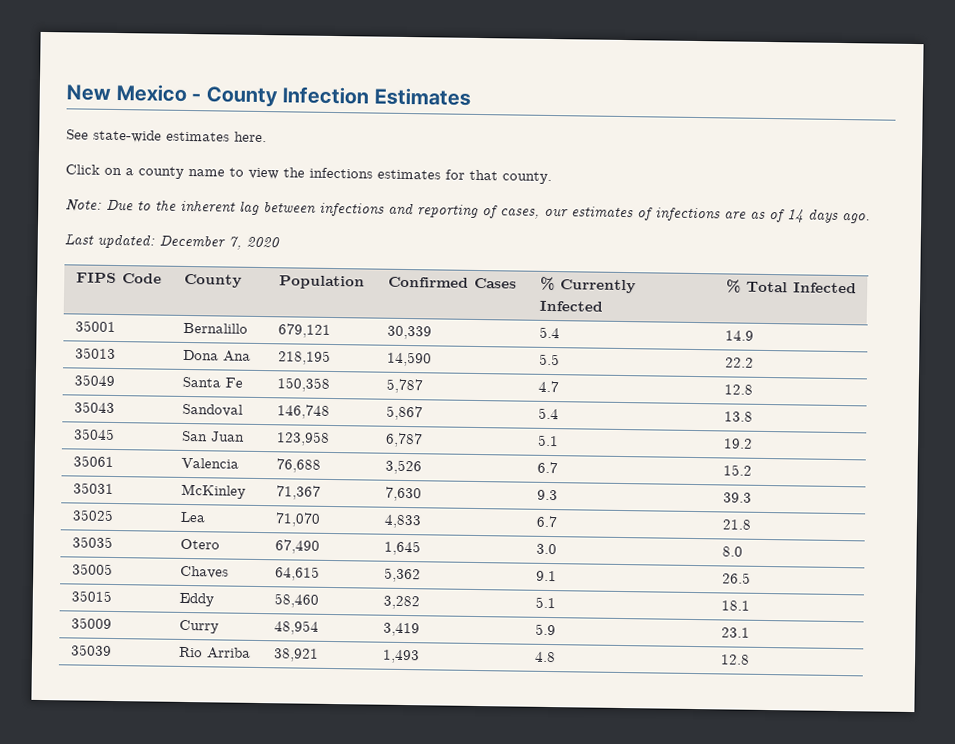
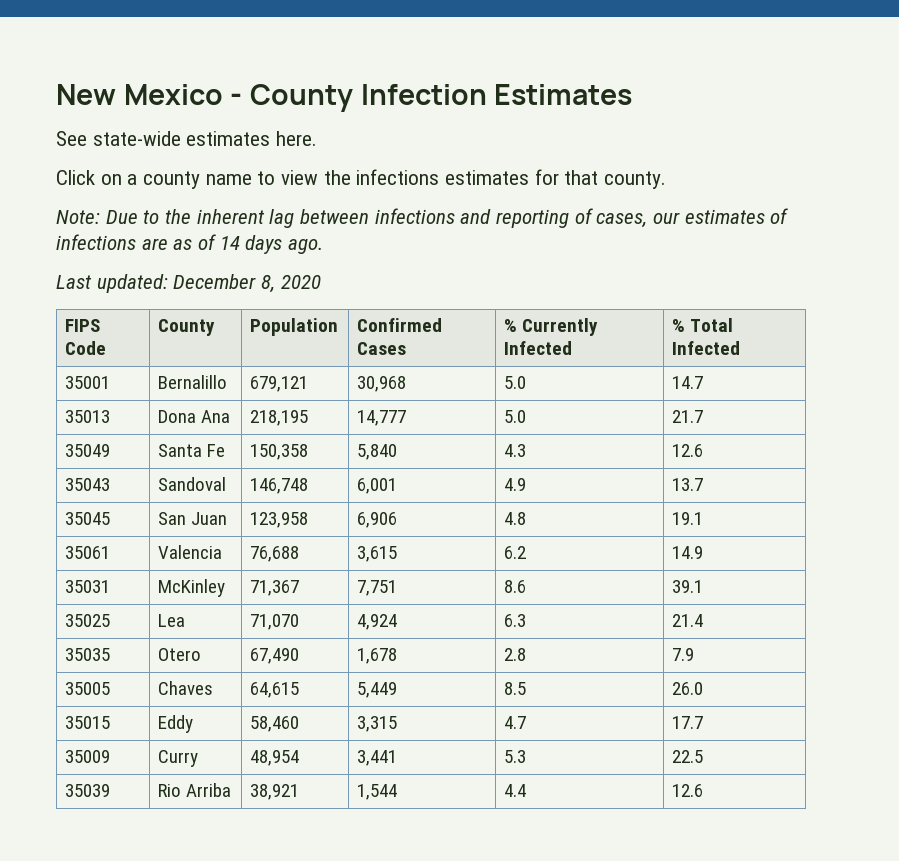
- Last updated: December 7, 2020
+ Last updated: December 8, 2020
- 35001 | Bernalillo | 679,121 | 30,339 | 5.4 | 14.9
+ 35001 | Bernalillo | 679,121 | 30,968 | 5.0 | 14.7
- 35013 | Dona Ana | 218,195 | 14,590 | 5.5 | 22.2
+ 35013 | Dona Ana | 218,195 | 14,777 | 5.0 | 21.7
- 35049 | Santa Fe | 150,358 | 5,787 | 4.7 | 12.8
+ 35049 | Santa Fe | 150,358 | 5,840 | 4.3 | 12.6
- 35043 | Sandoval | 146,748 | 5,867 | 5.4 | 13.8
+ 35043 | Sandoval | 146,748 | 6,001 | 4.9 | 13.7
- 35045 | San Juan | 123,958 | 6,787 | 5.1 | 19.2
+ 35045 | San Juan | 123,958 | 6,906 | 4.8 | 19.1
- 35061 | Valencia | 76,688 | 3,526 | 6.7 | 15.2
+ 35061 | Valencia | 76,688 | 3,615 | 6.2 | 14.9
- 35031 | McKinley | 71,367 | 7,630 | 9.3 | 39.3
+ 35031 | McKinley | 71,367 | 7,751 | 8.6 | 39.1
- 35025 | Lea | 71,070 | 4,833 | 6.7 | 21.8
+ 35025 | Lea | 71,070 | 4,924 | 6.3 | 21.4
- 35035 | Otero | 67,490 | 1,645 | 3.0 | 8.0
+ 35035 | Otero | 67,490 | 1,678 | 2.8 | 7.9
- 35005 | Chaves | 64,615 | 5,362 | 9.1 | 26.5
+ 35005 | Chaves | 64,615 | 5,449 | 8.5 | 26.0
- 35015 | Eddy | 58,460 | 3,282 | 5.1 | 18.1
+ 35015 | Eddy | 58,460 | 3,315 | 4.7 | 17.7
- 35009 | Curry | 48,954 | 3,419 | 5.9 | 23.1
+ 35009 | Curry | 48,954 | 3,441 | 5.3 | 22.5
- 35039 | Rio Arriba | 38,921 | 1,493 | 4.8 | 12.8
+ 35039 | Rio Arriba | 38,921 | 1,544 | 4.4 | 12.6

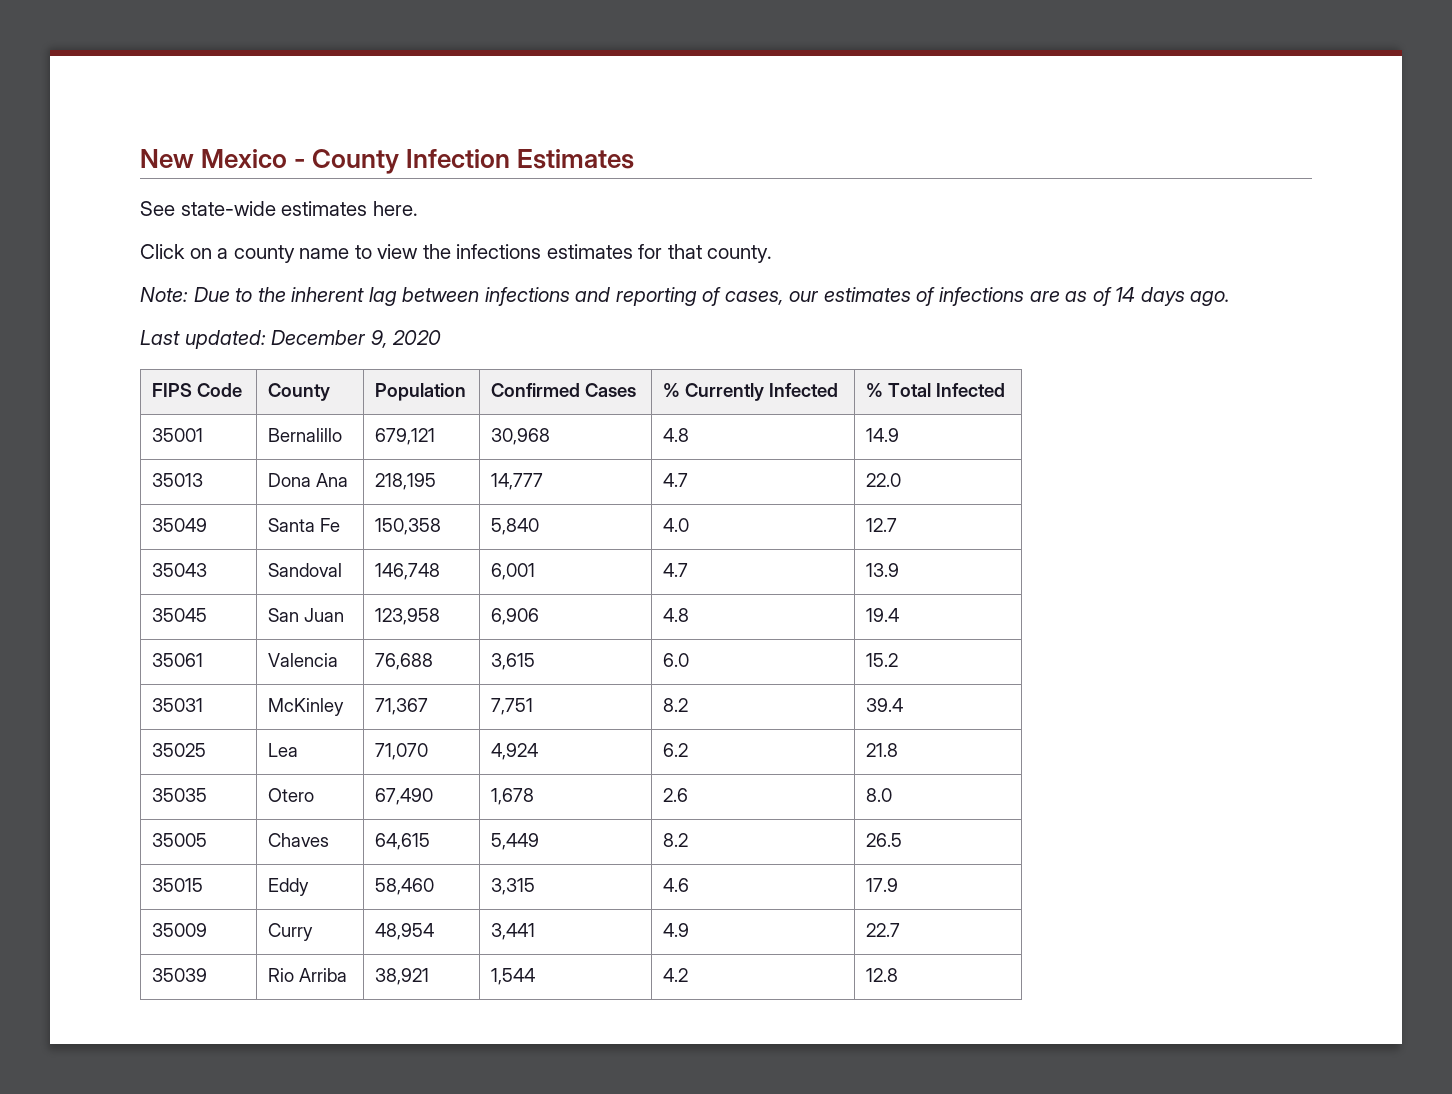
- Last updated: December 8, 2020
+ Last updated: December 9, 2020
- 35001 | Bernalillo | 679,121 | 30,968 | 5.0 | 14.7
+ 35001 | Bernalillo | 679,121 | 30,968 | 4.8 | 14.9
- 35013 | Dona Ana | 218,195 | 14,777 | 5.0 | 21.7
+ 35013 | Dona Ana | 218,195 | 14,777 | 4.7 | 22.0
- 35049 | Santa Fe | 150,358 | 5,840 | 4.3 | 12.6
+ 35049 | Santa Fe | 150,358 | 5,840 | 4.0 | 12.7
- 35043 | Sandoval | 146,748 | 6,001 | 4.9 | 13.7
+ 35043 | Sandoval | 146,748 | 6,001 | 4.7 | 13.9
- 35045 | San Juan | 123,958 | 6,906 | 4.8 | 19.1
+ 35045 | San Juan | 123,958 | 6,906 | 4.8 | 19.4
- 35061 | Valencia | 76,688 | 3,615 | 6.2 | 14.9
+ 35061 | Valencia | 76,688 | 3,615 | 6.0 | 15.2
- 35031 | McKinley | 71,367 | 7,751 | 8.6 | 39.1
+ 35031 | McKinley | 71,367 | 7,751 | 8.2 | 39.4
- 35025 | Lea | 71,070 | 4,924 | 6.3 | 21.4
+ 35025 | Lea | 71,070 | 4,924 | 6.2 | 21.8
- 35035 | Otero | 67,490 | 1,678 | 2.8 | 7.9
+ 35035 | Otero | 67,490 | 1,678 | 2.6 | 8.0
- 35005 | Chaves | 64,615 | 5,449 | 8.5 | 26.0
+ 35005 | Chaves | 64,615 | 5,449 | 8.2 | 26.5
- 35015 | Eddy | 58,460 | 3,315 | 4.7 | 17.7
+ 35015 | Eddy | 58,460 | 3,315 | 4.6 | 17.9
- 35009 | Curry | 48,954 | 3,441 | 5.3 | 22.5
+ 35009 | Curry | 48,954 | 3,441 | 4.9 | 22.7
- 35039 | Rio Arriba | 38,921 | 1,544 | 4.4 | 12.6
+ 35039 | Rio Arriba | 38,921 | 1,544 | 4.2 | 12.8

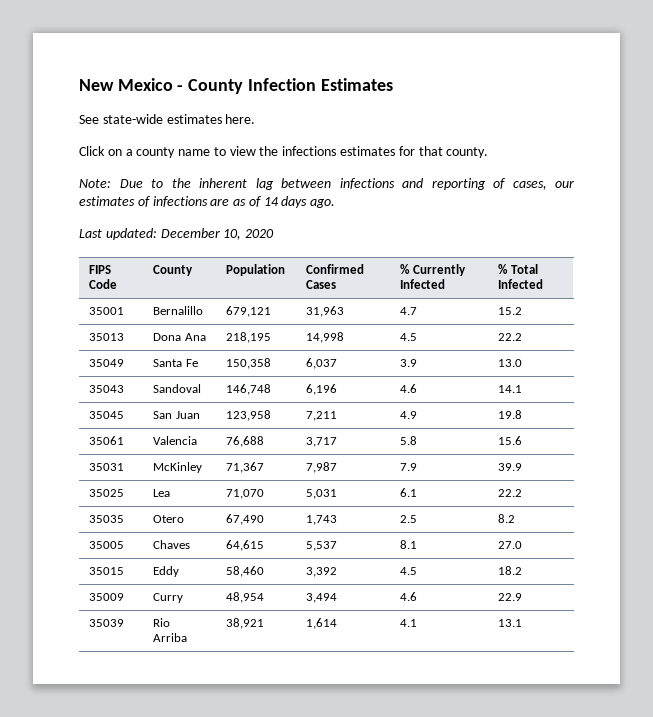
- Last updated: December 9, 2020
+ Last updated: December 10, 2020
- 35001 | Bernalillo | 679,121 | 30,968 | 4.8 | 14.9
+ 35001 | Bernalillo | 679,121 | 31,963 | 4.7 | 15.2
- 35013 | Dona Ana | 218,195 | 14,777 | 4.7 | 22.0
+ 35013 | Dona Ana | 218,195 | 14,998 | 4.5 | 22.2
- 35049 | Santa Fe | 150,358 | 5,840 | 4.0 | 12.7
+ 35049 | Santa Fe | 150,358 | 6,037 | 3.9 | 13.0
- 35043 | Sandoval | 146,748 | 6,001 | 4.7 | 13.9
+ 35043 | Sandoval | 146,748 | 6,196 | 4.6 | 14.1
- 35045 | San Juan | 123,958 | 6,906 | 4.8 | 19.4
+ 35045 | San Juan | 123,958 | 7,211 | 4.9 | 19.8
- 35061 | Valencia | 76,688 | 3,615 | 6.0 | 15.2
+ 35061 | Valencia | 76,688 | 3,717 | 5.8 | 15.6
- 35031 | McKinley | 71,367 | 7,751 | 8.2 | 39.4
+ 35031 | McKinley | 71,367 | 7,987 | 7.9 | 39.9
- 35025 | Lea | 71,070 | 4,924 | 6.2 | 21.8
+ 35025 | Lea | 71,070 | 5,031 | 6.1 | 22.2
- 35035 | Otero | 67,490 | 1,678 | 2.6 | 8.0
+ 35035 | Otero | 67,490 | 1,743 | 2.5 | 8.2
- 35005 | Chaves | 64,615 | 5,449 | 8.2 | 26.5
+ 35005 | Chaves | 64,615 | 5,537 | 8.1 | 27.0
- 35015 | Eddy | 58,460 | 3,315 | 4.6 | 17.9
+ 35015 | Eddy | 58,460 | 3,392 | 4.5 | 18.2
- 35009 | Curry | 48,954 | 3,441 | 4.9 | 22.7
+ 35009 | Curry | 48,954 | 3,494 | 4.6 | 22.9
- 35039 | Rio Arriba | 38,921 | 1,544 | 4.2 | 12.8
+ 35039 | Rio Arriba | 38,921 | 1,614 | 4.1 | 13.1

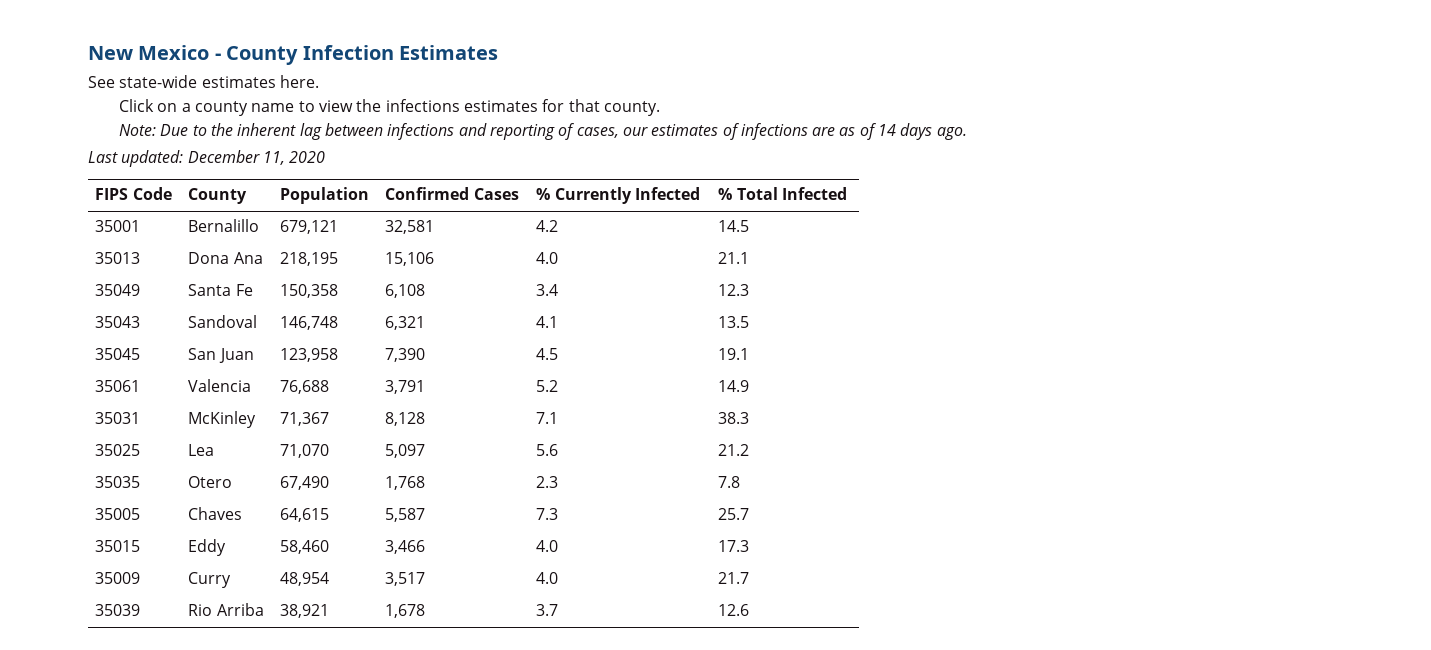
- Last updated: December 10, 2020
+ Last updated: December 11, 2020
- 35001 | Bernalillo | 679,121 | 31,963 | 4.7 | 15.2
+ 35001 | Bernalillo | 679,121 | 32,581 | 4.2 | 14.5
- 35013 | Dona Ana | 218,195 | 14,998 | 4.5 | 22.2
+ 35013 | Dona Ana | 218,195 | 15,106 | 4.0 | 21.1
- 35049 | Santa Fe | 150,358 | 6,037 | 3.9 | 13.0
+ 35049 | Santa Fe | 150,358 | 6,108 | 3.4 | 12.3
- 35043 | Sandoval | 146,748 | 6,196 | 4.6 | 14.1
+ 35043 | Sandoval | 146,748 | 6,321 | 4.1 | 13.5
- 35045 | San Juan | 123,958 | 7,211 | 4.9 | 19.8
+ 35045 | San Juan | 123,958 | 7,390 | 4.5 | 19.1
- 35061 | Valencia | 76,688 | 3,717 | 5.8 | 15.6
+ 35061 | Valencia | 76,688 | 3,791 | 5.2 | 14.9
- 35031 | McKinley | 71,367 | 7,987 | 7.9 | 39.9
+ 35031 | McKinley | 71,367 | 8,128 | 7.1 | 38.3
- 35025 | Lea | 71,070 | 5,031 | 6.1 | 22.2
+ 35025 | Lea | 71,070 | 5,097 | 5.6 | 21.2
- 35035 | Otero | 67,490 | 1,743 | 2.5 | 8.2
+ 35035 | Otero | 67,490 | 1,768 | 2.3 | 7.8
- 35005 | Chaves | 64,615 | 5,537 | 8.1 | 27.0
+ 35005 | Chaves | 64,615 | 5,587 | 7.3 | 25.7
- 35015 | Eddy | 58,460 | 3,392 | 4.5 | 18.2
+ 35015 | Eddy | 58,460 | 3,466 | 4.0 | 17.3
- 35009 | Curry | 48,954 | 3,494 | 4.6 | 22.9
+ 35009 | Curry | 48,954 | 3,517 | 4.0 | 21.7
- 35039 | Rio Arriba | 38,921 | 1,614 | 4.1 | 13.1
+ 35039 | Rio Arriba | 38,921 | 1,678 | 3.7 | 12.6

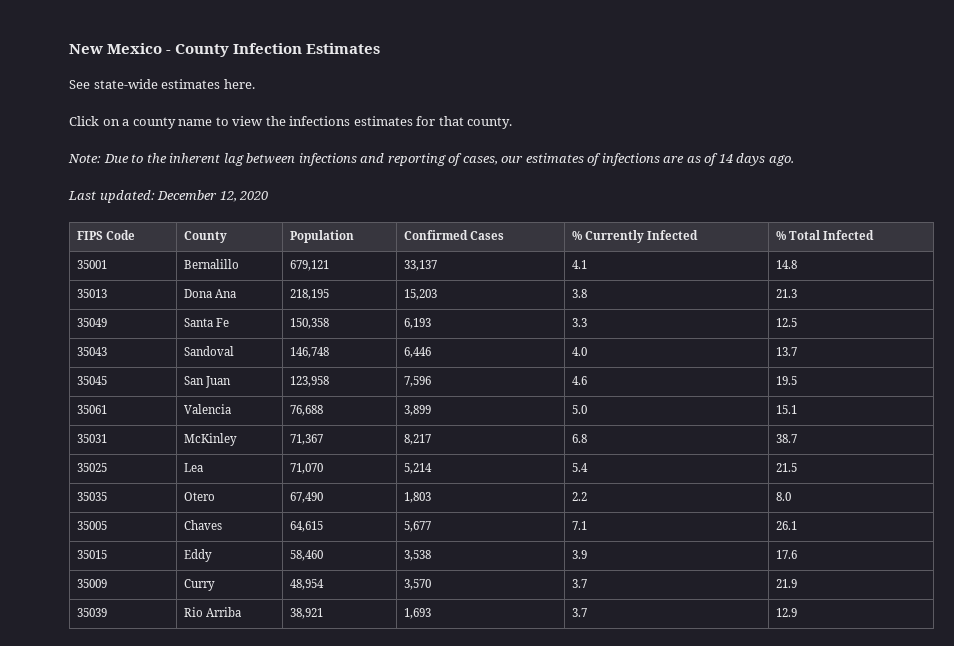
- Last updated: December 11, 2020
+ Last updated: December 12, 2020
- 35001 | Bernalillo | 679,121 | 32,581 | 4.2 | 14.5
+ 35001 | Bernalillo | 679,121 | 33,137 | 4.1 | 14.8
- 35013 | Dona Ana | 218,195 | 15,106 | 4.0 | 21.1
+ 35013 | Dona Ana | 218,195 | 15,203 | 3.8 | 21.3
- 35049 | Santa Fe | 150,358 | 6,108 | 3.4 | 12.3
+ 35049 | Santa Fe | 150,358 | 6,193 | 3.3 | 12.5
- 35043 | Sandoval | 146,748 | 6,321 | 4.1 | 13.5
+ 35043 | Sandoval | 146,748 | 6,446 | 4.0 | 13.7
- 35045 | San Juan | 123,958 | 7,390 | 4.5 | 19.1
+ 35045 | San Juan | 123,958 | 7,596 | 4.6 | 19.5
- 35061 | Valencia | 76,688 | 3,791 | 5.2 | 14.9
+ 35061 | Valencia | 76,688 | 3,899 | 5.0 | 15.1
- 35031 | McKinley | 71,367 | 8,128 | 7.1 | 38.3
+ 35031 | McKinley | 71,367 | 8,217 | 6.8 | 38.7
- 35025 | Lea | 71,070 | 5,097 | 5.6 | 21.2
+ 35025 | Lea | 71,070 | 5,214 | 5.4 | 21.5
- 35035 | Otero | 67,490 | 1,768 | 2.3 | 7.8
+ 35035 | Otero | 67,490 | 1,803 | 2.2 | 8.0
- 35005 | Chaves | 64,615 | 5,587 | 7.3 | 25.7
+ 35005 | Chaves | 64,615 | 5,677 | 7.1 | 26.1
- 35015 | Eddy | 58,460 | 3,466 | 4.0 | 17.3
+ 35015 | Eddy | 58,460 | 3,538 | 3.9 | 17.6
- 35009 | Curry | 48,954 | 3,517 | 4.0 | 21.7
+ 35009 | Curry | 48,954 | 3,570 | 3.7 | 21.9
- 35039 | Rio Arriba | 38,921 | 1,678 | 3.7 | 12.6
+ 35039 | Rio Arriba | 38,921 | 1,693 | 3.7 | 12.9

